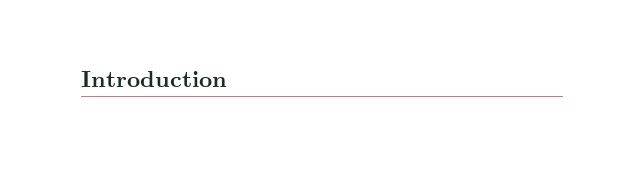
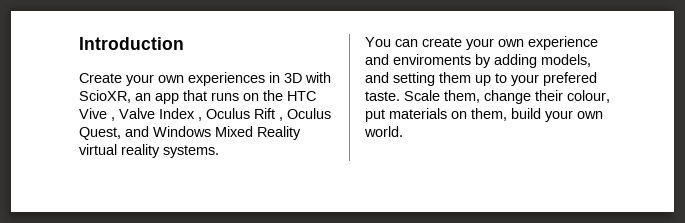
+ Create your own experiences in 3D with ScioXR, an app that runs on the HTC Vive , Valve Index , Oculus Rift , Oculus Quest, and Windows Mixed Reality virtual reality systems.
+ You can create your own experience and enviroments by adding models, and setting them up to your prefered taste. Scale them, change their colour, put materials on them, build your own world.

